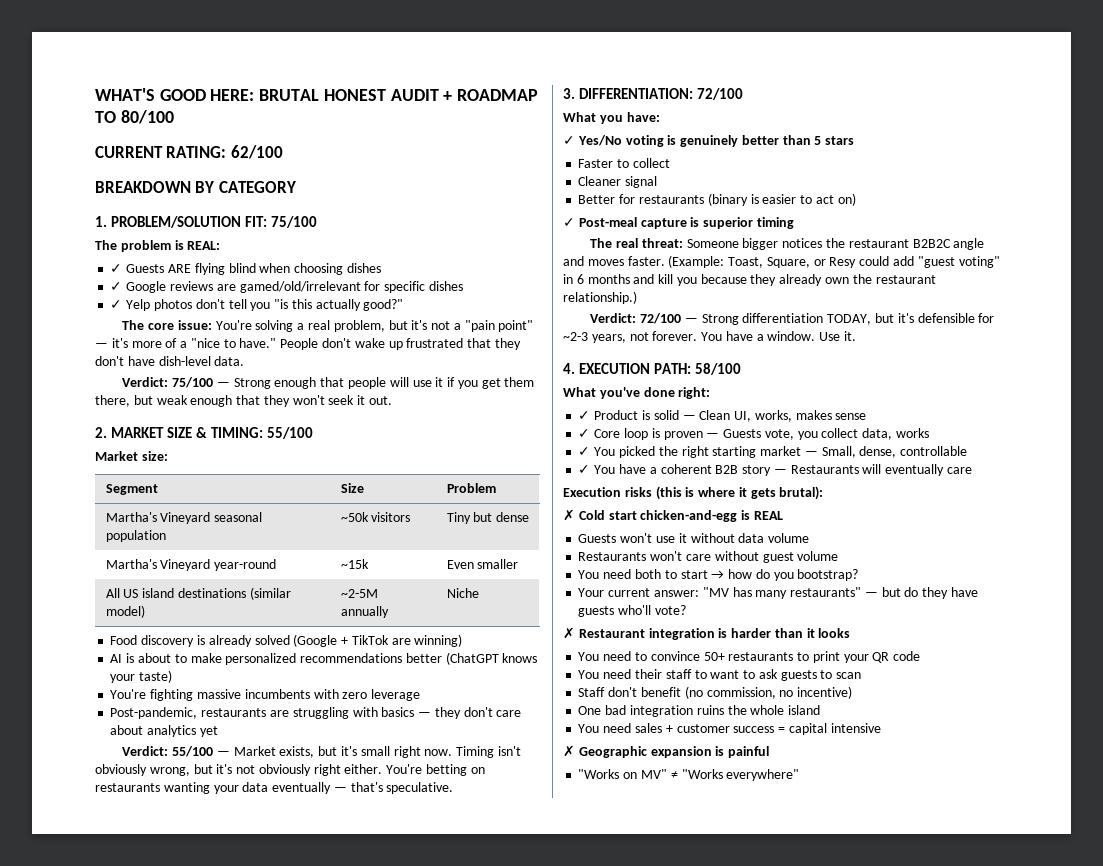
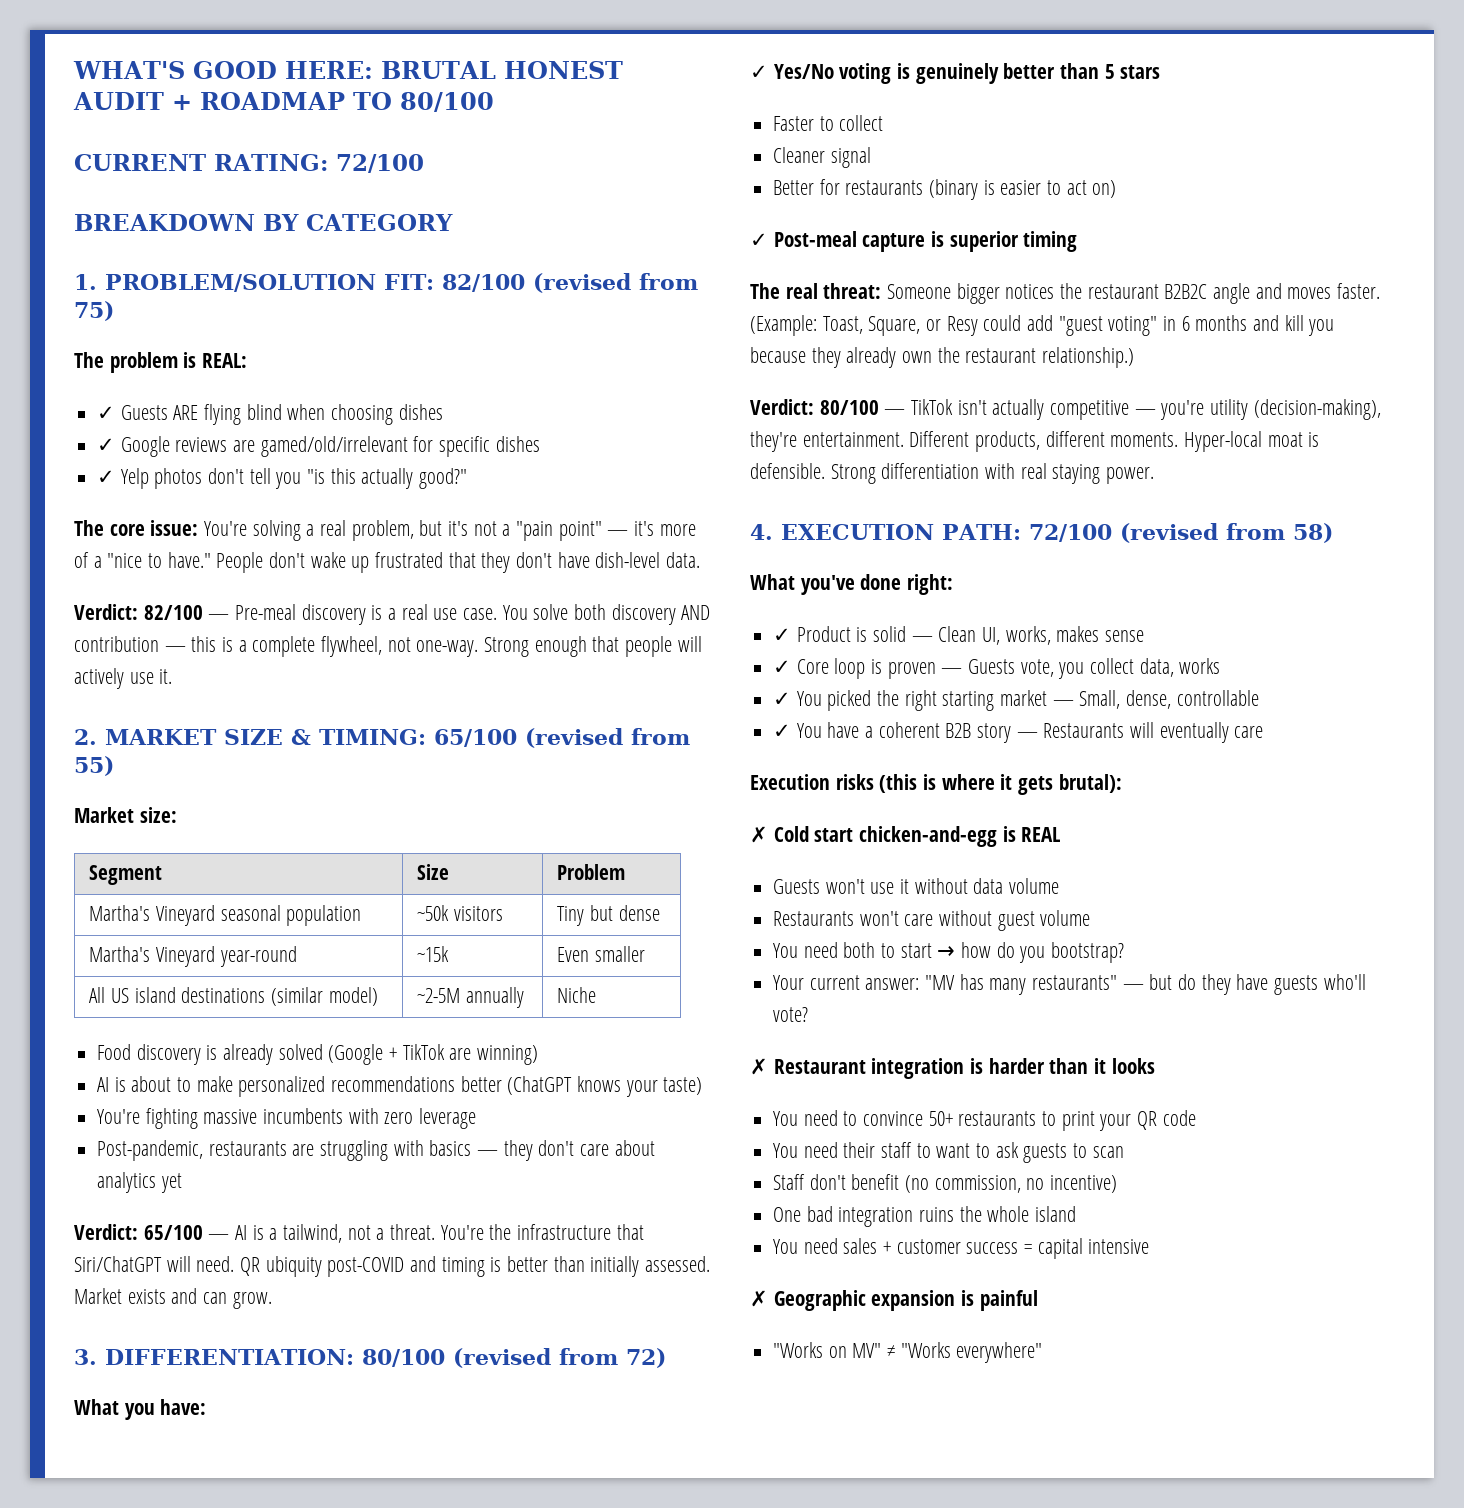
- CURRENT RATING: 62/100
+ CURRENT RATING: 72/100
- 1. PROBLEM/SOLUTION FIT: 75/100
+ 1. PROBLEM/SOLUTION FIT: 82/100 (revised from 75)
- Verdict: 75/100 — Strong enough that people will use it if you get them there, but weak enough that they won't seek it out.
+ Verdict: 82/100 — Pre-meal discovery is a real use case. You solve both discovery AND contribution — this is a complete flywheel, not one-way. Strong enough that people will actively use it.
- 2. MARKET SIZE & TIMING: 55/100
+ 2. MARKET SIZE & TIMING: 65/100 (revised from 55)
- Verdict: 55/100 — Market exists, but it's small right now. Timing isn't obviously wrong, but it's not obviously right either. You're betting on restaurants wanting your data eventually — that's speculative.
- 3. DIFFERENTIATION: 72/100
+ Verdict: 65/100 — AI is a tailwind, not a threat. You're the infrastructure that Siri/ChatGPT will need. QR ubiquity post-COVID and timing is better than initially assessed. Market exists and can grow.
+ 3. DIFFERENTIATION: 80/100 (revised from 72)
- Verdict: 72/100 — Strong differentiation TODAY, but it's defensible for ~2-3 years, not forever. You have a window. Use it.
+ Verdict: 80/100 — TikTok isn't actually competitive — you're utility (decision-making), they're entertainment. Different products, different moments. Hyper-local moat is defensible. Strong differentiation with real staying power.
- 4. EXECUTION PATH: 58/100
+ 4. EXECUTION PATH: 72/100 (revised from 58)

